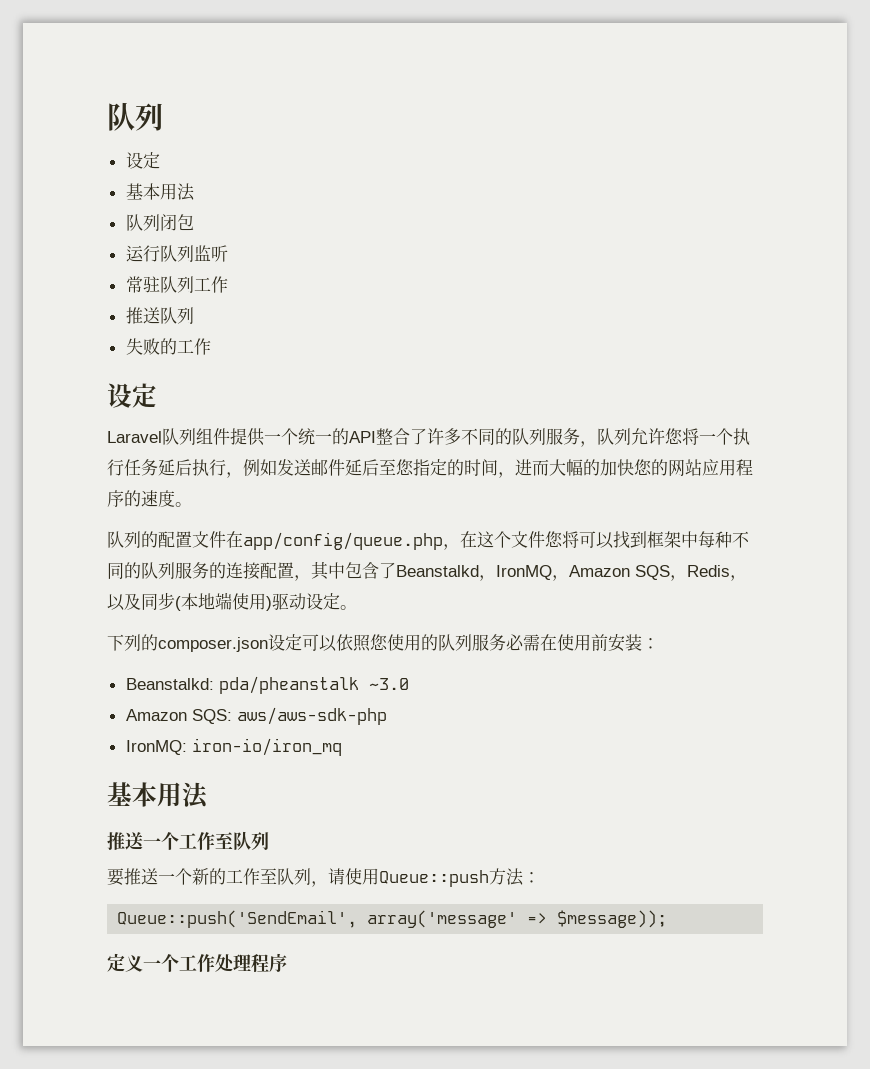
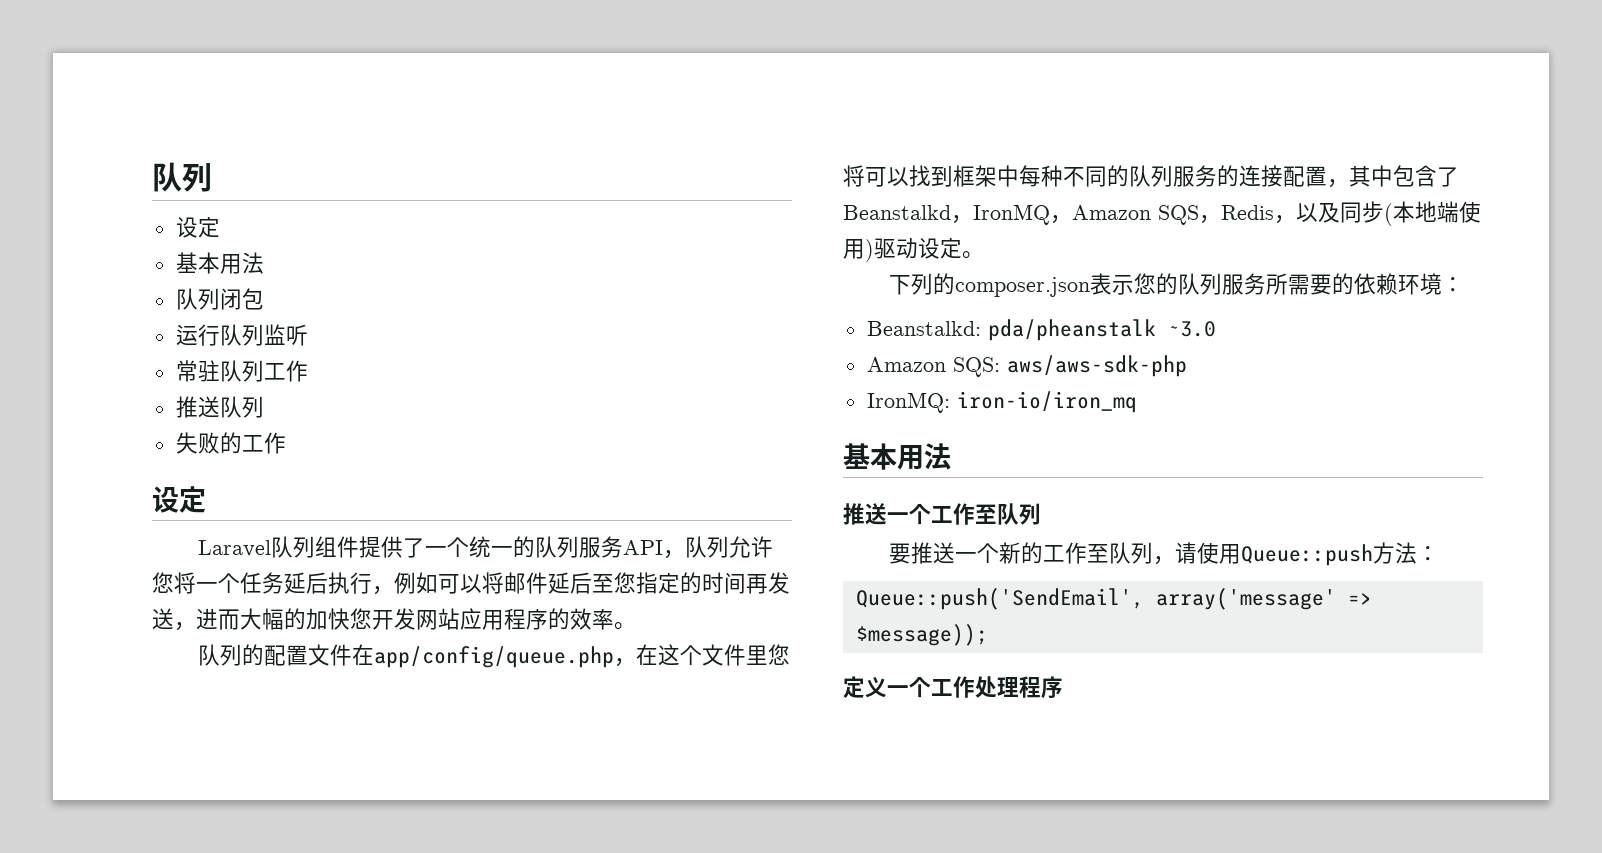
- Laravel队列组件提供一个统一的API整合了许多不同的队列服务，队列允许您将一个执行任务延后执行，例如发送邮件延后至您指定的时间，进而大幅的加快您的网站应用程序的速度。
+ Laravel队列组件提供了一个统一的队列服务API，队列允许您将一个任务延后执行，例如可以将邮件延后至您指定的时间再发送，进而大幅的加快您开发网站应用程序的效率。
- 队列的配置文件在app/config/queue.php，在这个文件您将可以找到框架中每种不同的队列服务的连接配置，其中包含了Beanstalkd，IronMQ，Amazon SQS，Redis，以及同步(本地端使用)驱动设定。
+ 队列的配置文件在app/config/queue.php，在这个文件里您将可以找到框架中每种不同的队列服务的连接配置，其中包含了Beanstalkd，IronMQ，Amazon SQS，Redis，以及同步(本地端使用)驱动设定。
- 下列的composer.json设定可以依照您使用的队列服务必需在使用前安装：
+ 下列的composer.json表示您的队列服务所需要的依赖环境：

